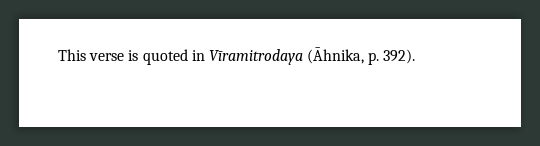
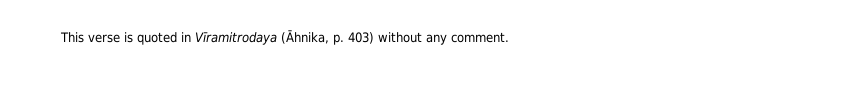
- This verse is quoted in Vīramitrodaya (Āhnika, p. 392).
+ This verse is quoted in Vīramitrodaya (Āhnika, p. 403) without any comment.

